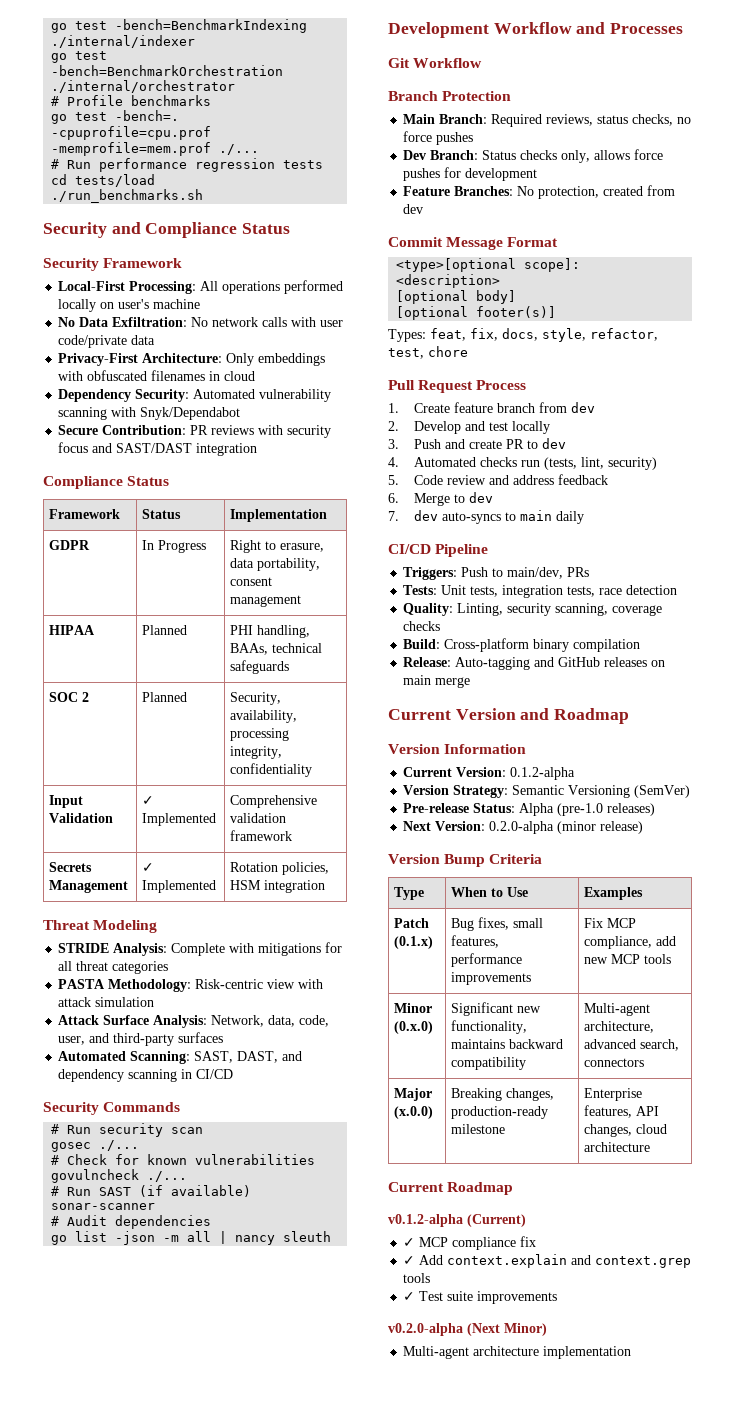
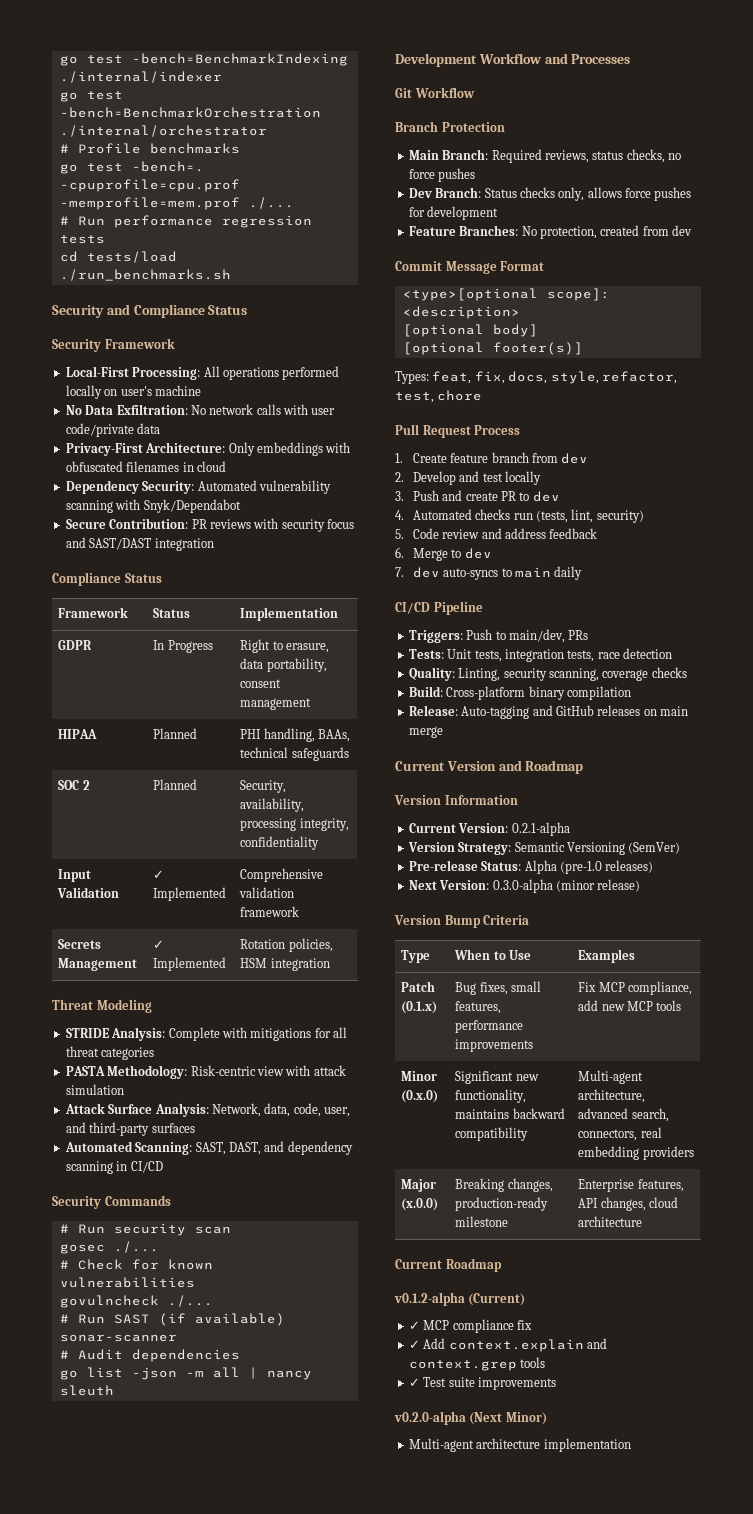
- Current Version: 0.1.2-alpha
+ Current Version: 0.2.1-alpha
- Next Version: 0.2.0-alpha (minor release)
+ Next Version: 0.3.0-alpha (minor release)
- Minor (0.x.0) | Significant new functionality, maintains backward compatibility | Multi-agent architecture, advanced search, connectors
+ Minor (0.x.0) | Significant new functionality, maintains backward compatibility | Multi-agent architecture, advanced search, connectors, real embedding providers

